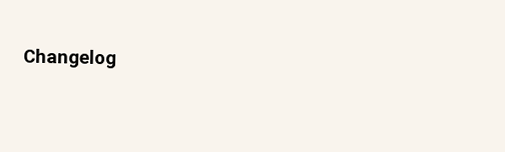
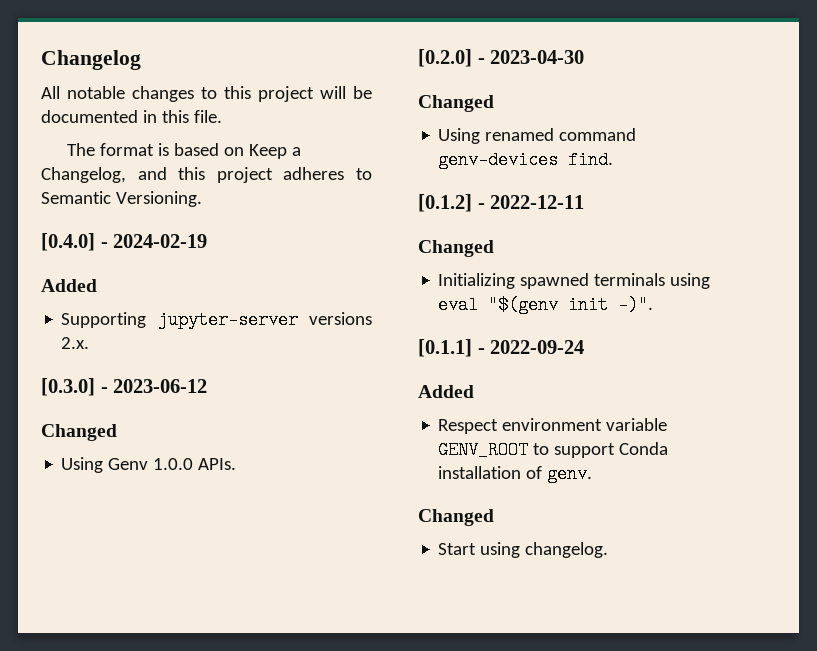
+ All notable changes to this project will be documented in this file.
+ The format is based on Keep a Changelog, and this project adheres to Semantic Versioning.
+ [0.4.0] - 2024-02-19
+ Added
+ Supporting jupyter-server versions 2.x.
+ [0.3.0] - 2023-06-12
+ Changed
+ Using Genv 1.0.0 APIs.
+ [0.2.0] - 2023-04-30
+ Changed
+ Using renamed command genv-devices find.
+ [0.1.2] - 2022-12-11
+ Changed
+ Initializing spawned terminals using eval "$(genv init -)".
+ [0.1.1] - 2022-09-24
+ Added
+ Respect environment variable GENV_ROOT to support Conda installation of genv.
+ Changed
+ Start using changelog.

